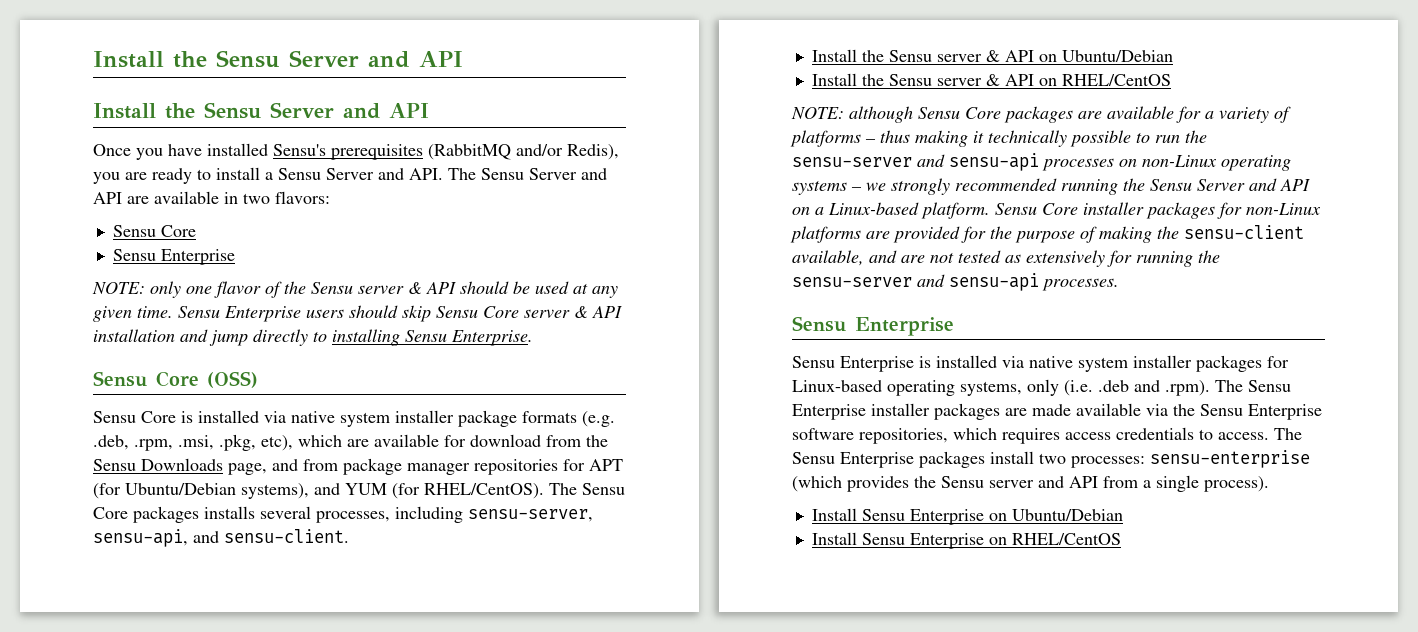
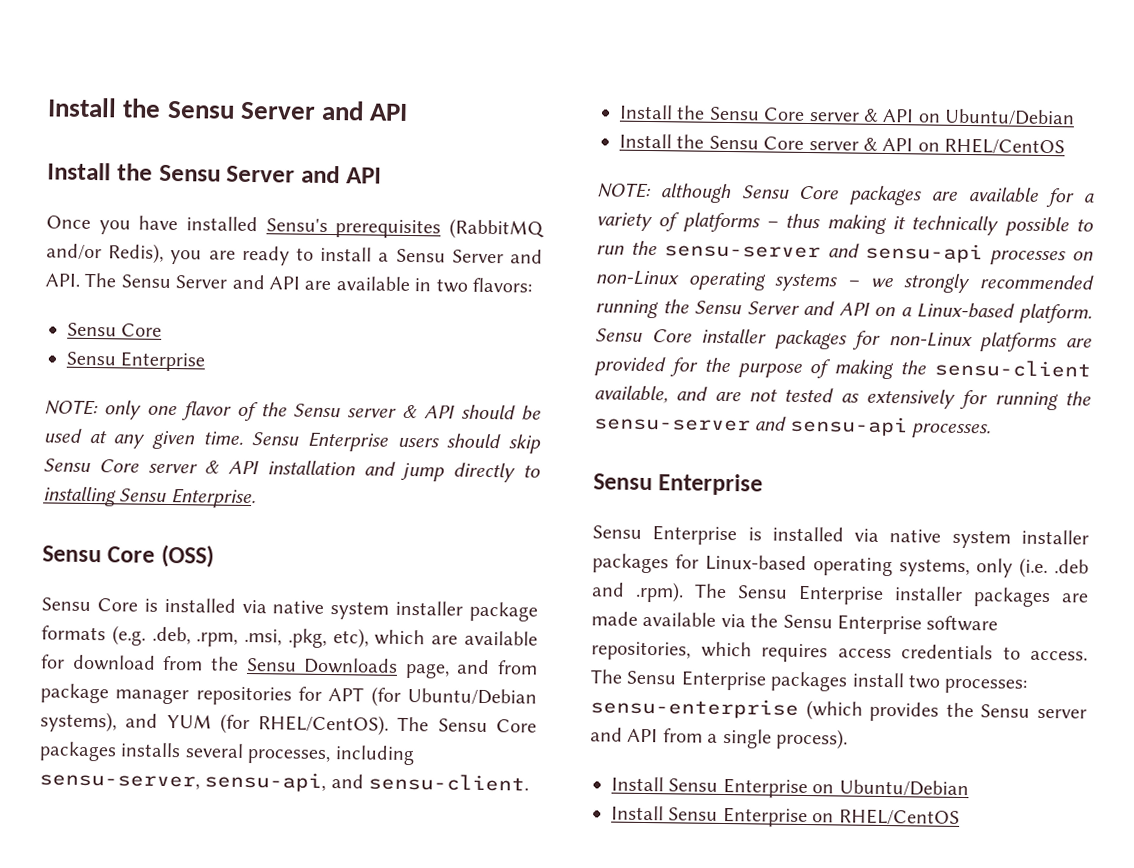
- Install the Sensu server & API on Ubuntu/Debian
+ Install the Sensu Core server & API on Ubuntu/Debian
- Install the Sensu server & API on RHEL/CentOS
+ Install the Sensu Core server & API on RHEL/CentOS

